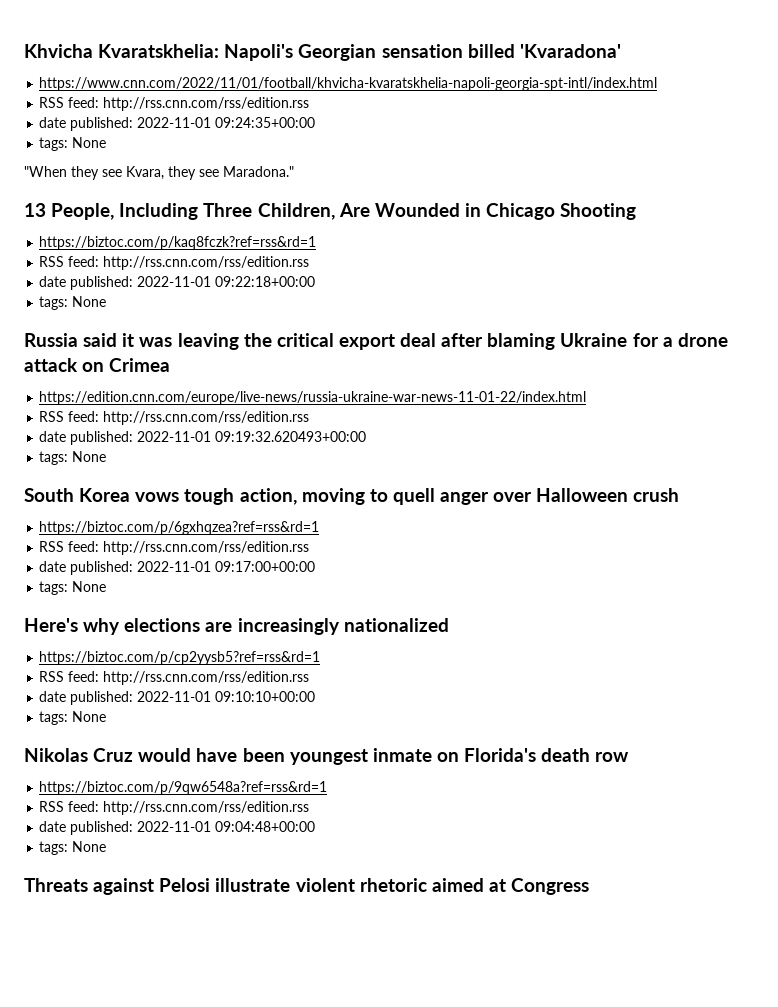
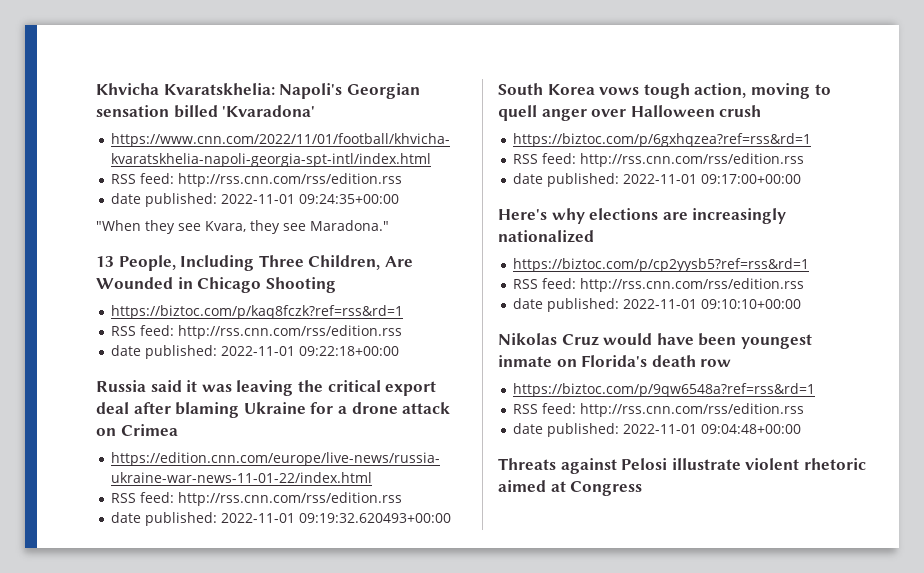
  date published: 2022-11-01 09:24:35+00:00
- tags: None
  date published: 2022-11-01 09:22:18+00:00
- tags: None
  date published: 2022-11-01 09:19:32.620493+00:00
- tags: None
  date published: 2022-11-01 09:17:00+00:00
- tags: None
  date published: 2022-11-01 09:10:10+00:00
- tags: None
  date published: 2022-11-01 09:04:48+00:00
- tags: None

